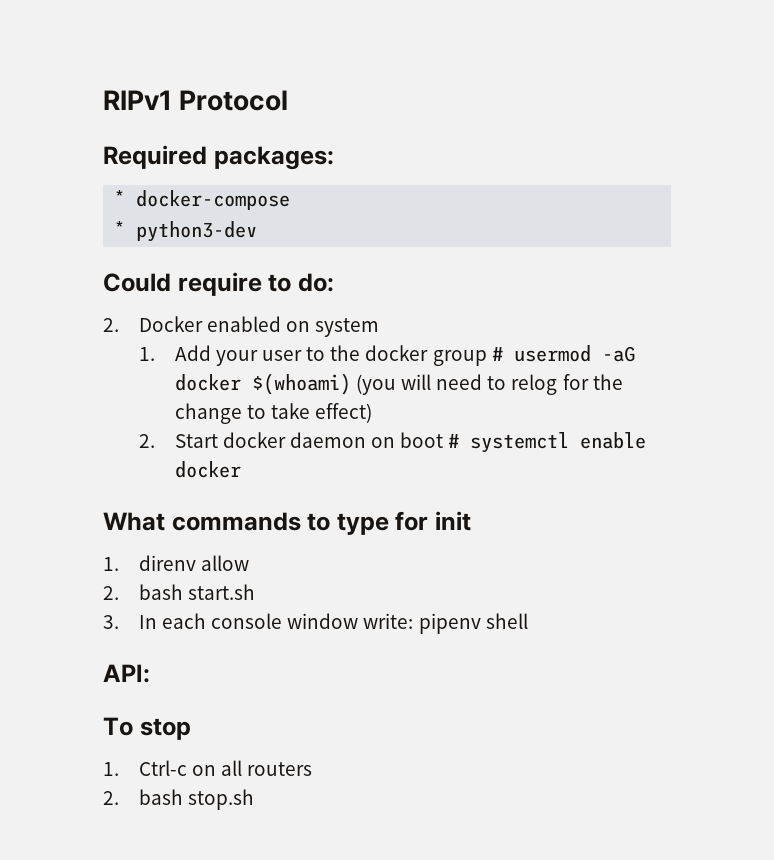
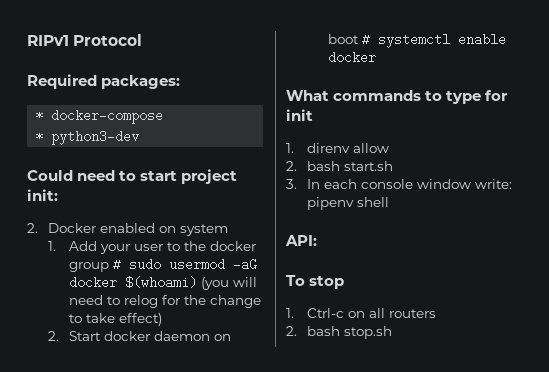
- Could require to do:
+ Could need to start project init:
- 1. Add your user to the docker group # usermod -aG docker $(whoami) (you will need to relog for the change to take effect)
+ 1. Add your user to the docker group # sudo usermod -aG docker $(whoami) (you will need to relog for the change to take effect)

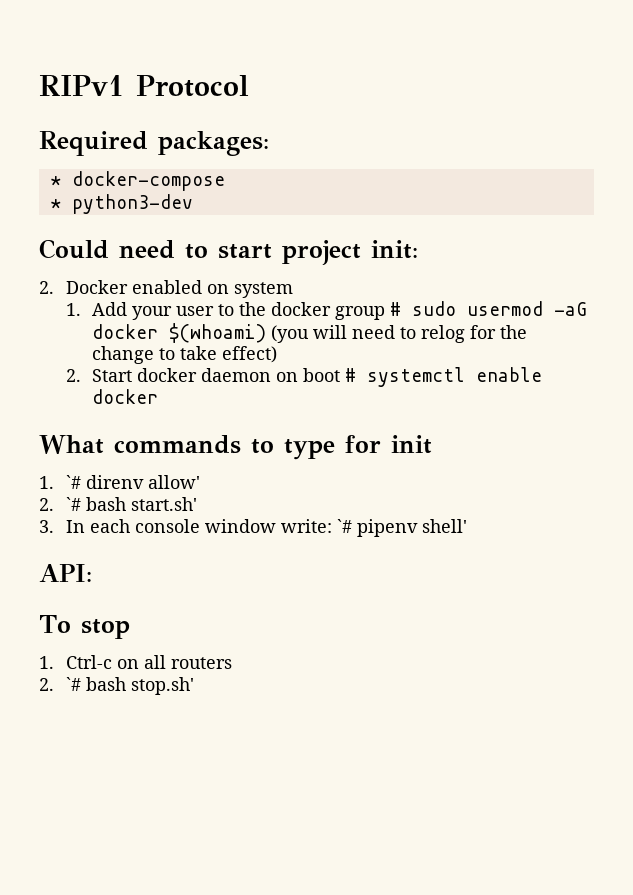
- 1. direnv allow
- 2. bash start.sh
+ 1. `# direnv allow'
+ 2. `# bash start.sh'
- 3. In each console window write: pipenv shell
+ 3. In each console window write: `# pipenv shell'
- 2. bash stop.sh
+ 2. `# bash stop.sh'

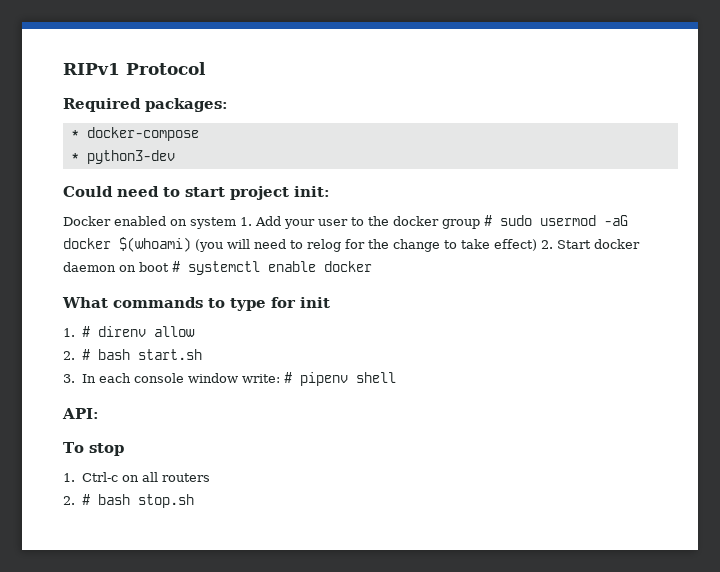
- 2. Docker enabled on system
- 1. Add your user to the docker group # sudo usermod -aG docker $(whoami) (you will need to relog for the change to take effect)
- 2. Start docker daemon on boot # systemctl enable docker
+ Docker enabled on system 1. Add your user to the docker group # sudo usermod -aG docker $(whoami) (you will need to relog for the change to take effect) 2. Start docker daemon on boot # systemctl enable docker
- 1. `# direnv allow'
- 2. `# bash start.sh'
+ 1. # direnv allow
+ 2. # bash start.sh
- 3. In each console window write: `# pipenv shell'
+ 3. In each console window write: # pipenv shell
- 2. `# bash stop.sh'
+ 2. # bash stop.sh

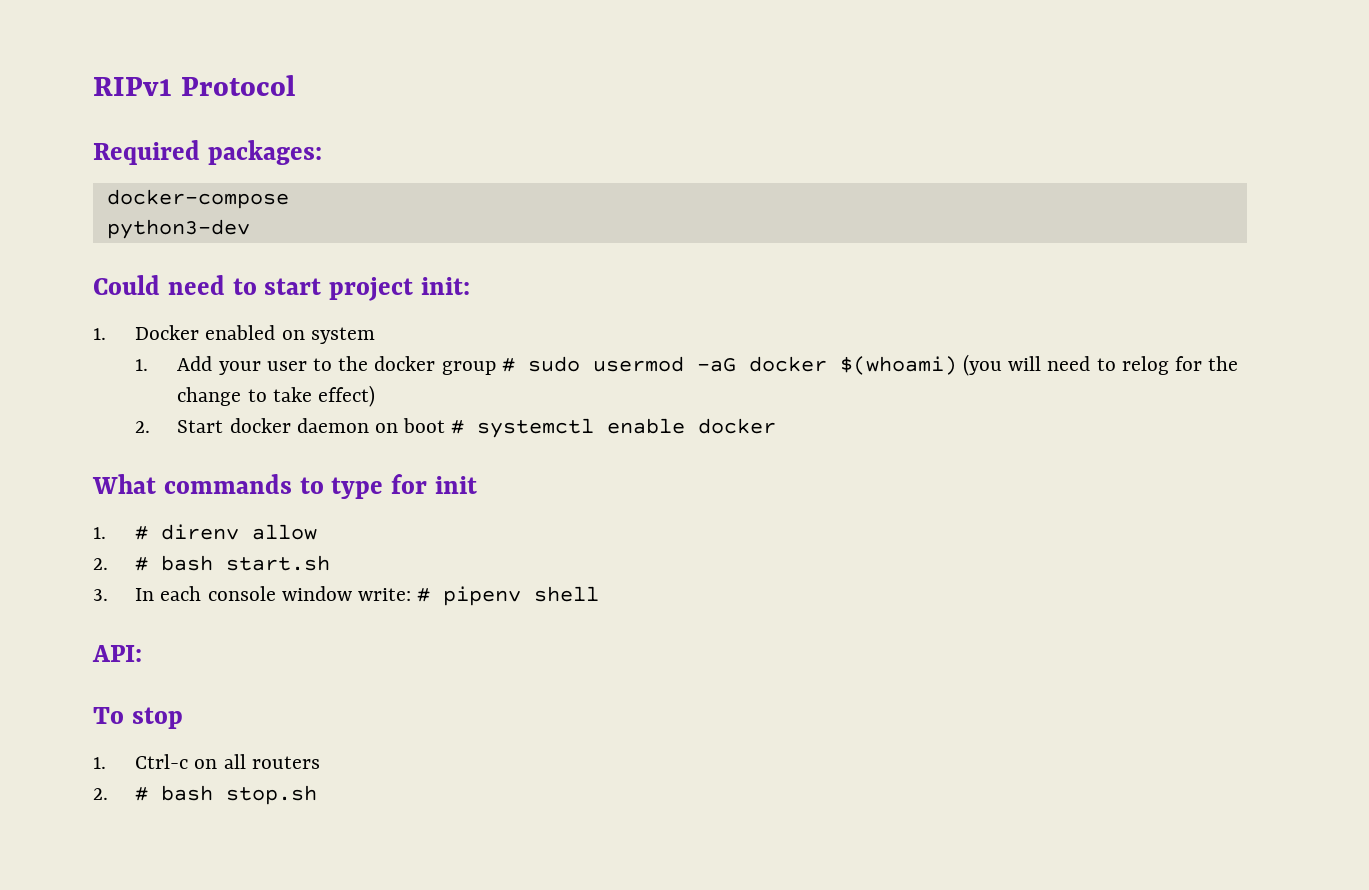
- * docker-compose
+ docker-compose
- * python3-dev
+ python3-dev
- Docker enabled on system 1. Add your user to the docker group # sudo usermod -aG docker $(whoami) (you will need to relog for the change to take effect) 2. Start docker daemon on boot # systemctl enable docker
+ 1. Docker enabled on system
+ 1. Add your user to the docker group # sudo usermod -aG docker $(whoami) (you will need to relog for the change to take effect)
+ 2. Start docker daemon on boot # systemctl enable docker

